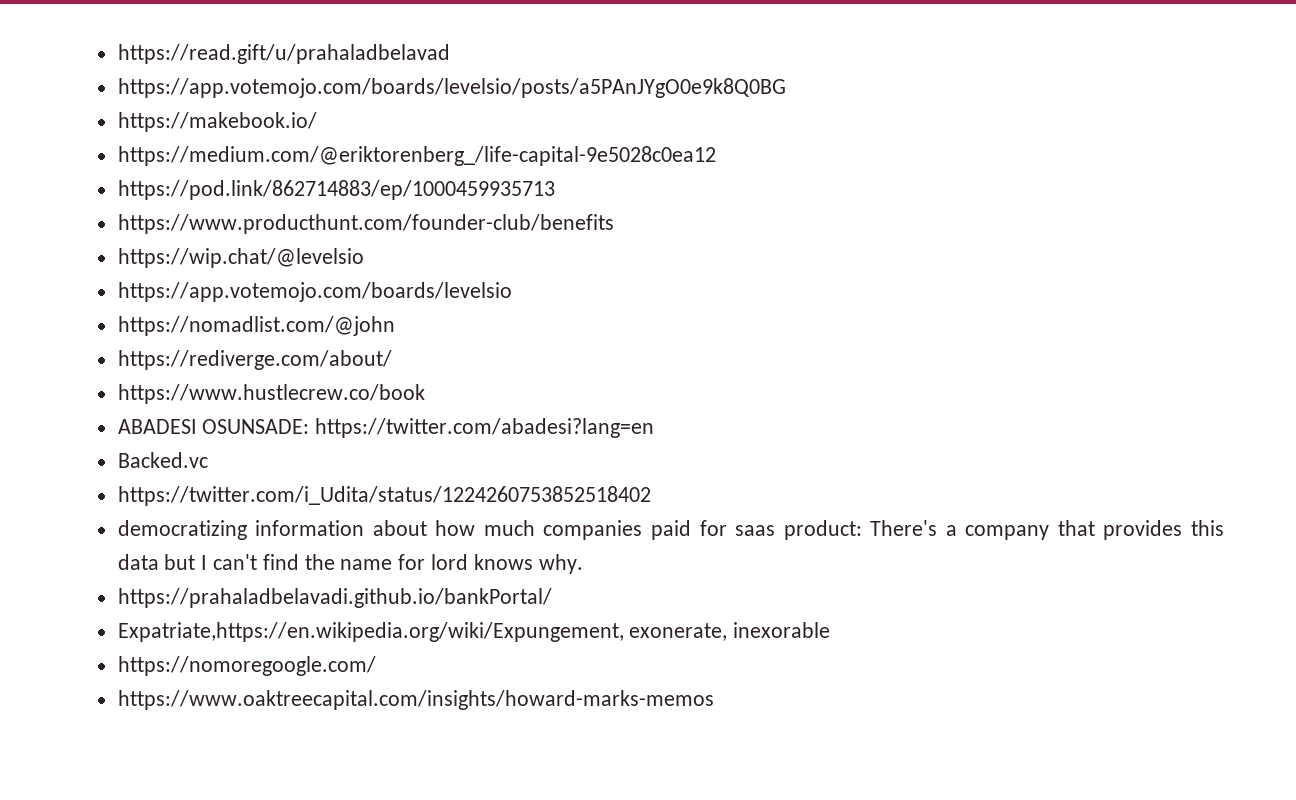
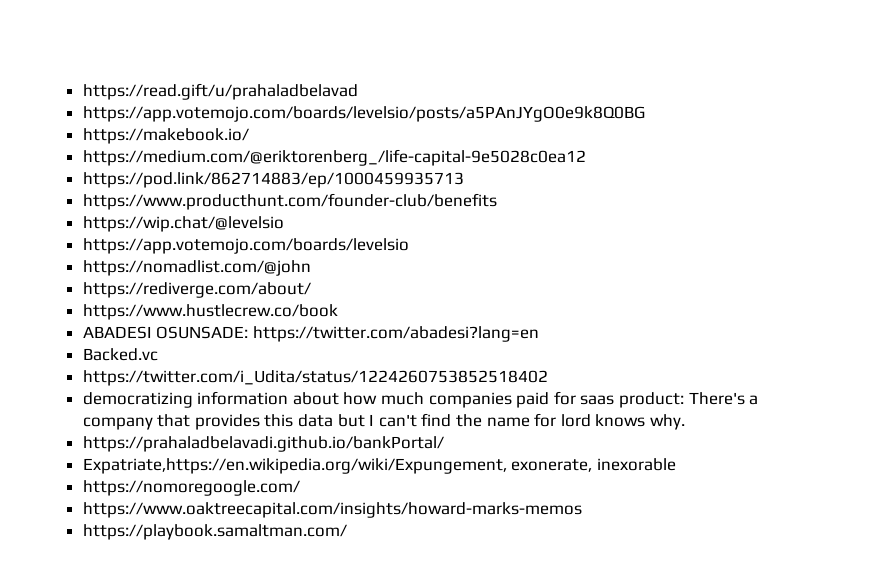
+ https://playbook.samaltman.com/

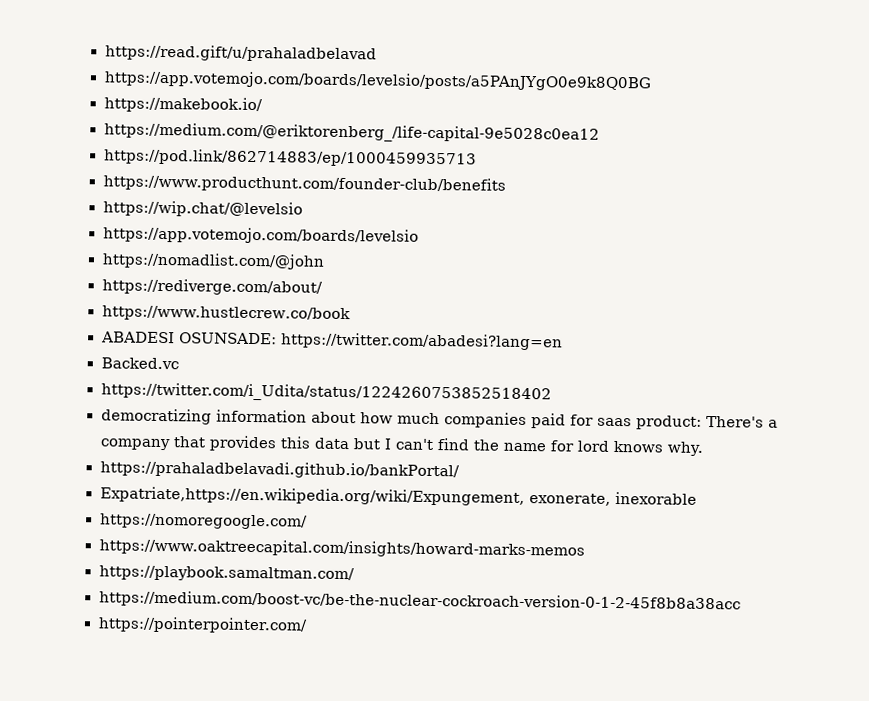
+ https://medium.com/boost-vc/be-the-nuclear-cockroach-version-0-1-2-45f8b8a38acc
+ https://pointerpointer.com/

